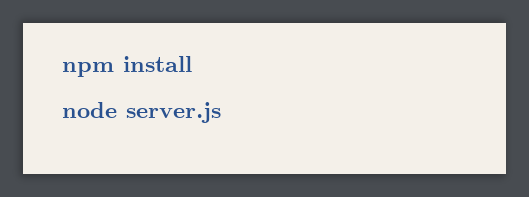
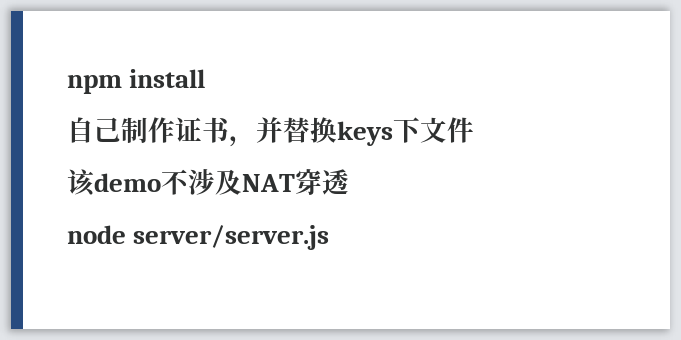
+ 自己制作证书，并替换keys下文件
+ 该demo不涉及NAT穿透
- node server.js
+ node server/server.js

